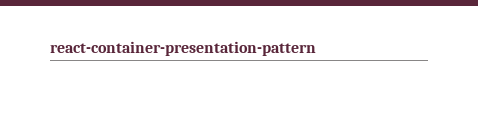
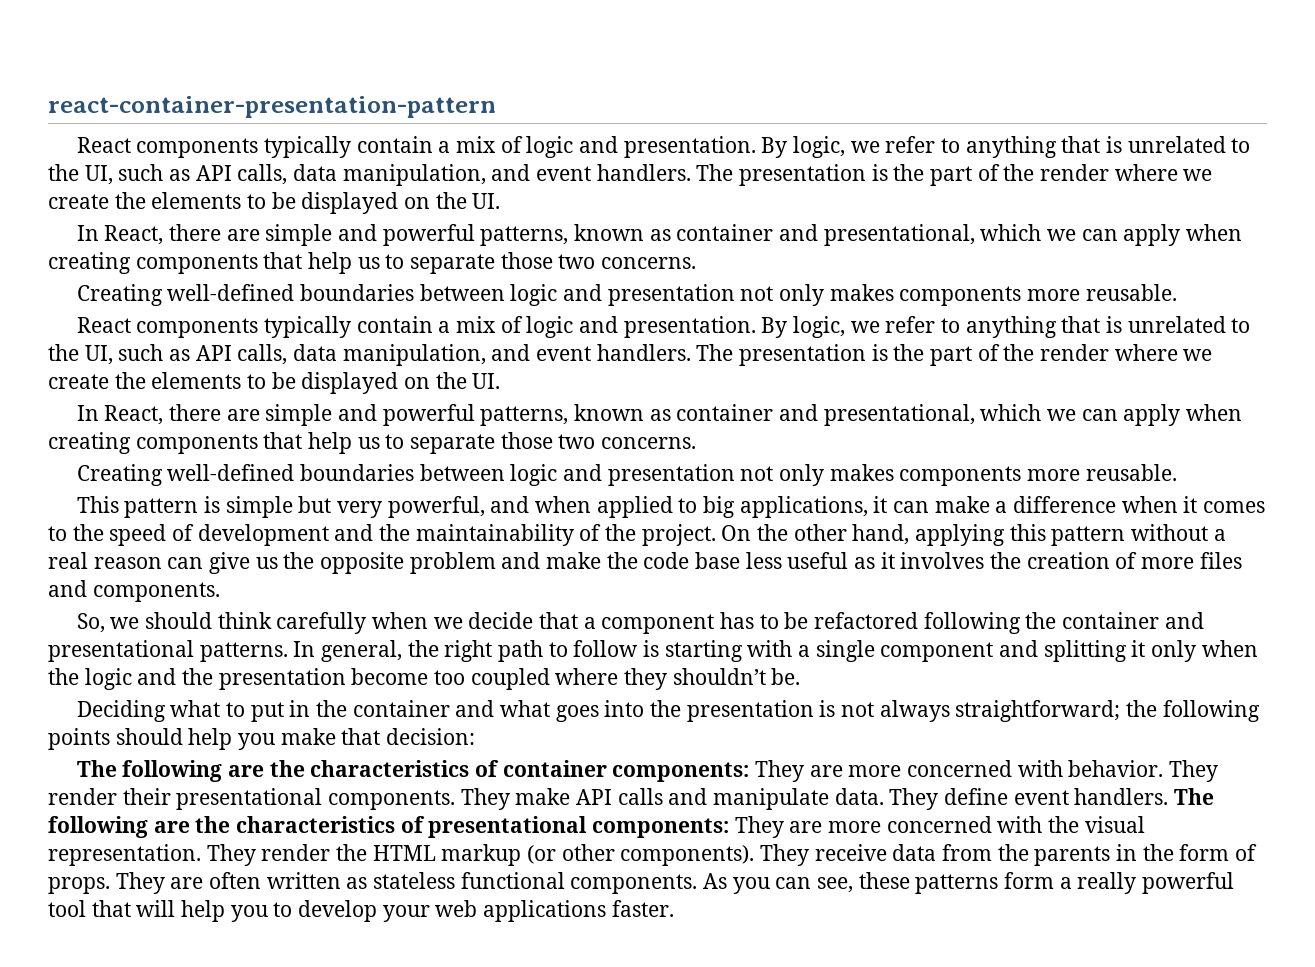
  react-container-presentation-pattern
+ React components typically contain a mix of logic and presentation. By logic, we refer to anything that is unrelated to the UI, such as API calls, data manipulation, and event handlers. The presentation is the part of the render where we create the elements to be displayed on the UI.
+ In React, there are simple and powerful patterns, known as container and presentational, which we can apply when creating components that help us to separate those two concerns.
+ Creating well-defined boundaries between logic and presentation not only makes components more reusable.
+ React components typically contain a mix of logic and presentation. By logic, we refer to anything that is unrelated to the UI, such as API calls, data manipulation, and event handlers. The presentation is the part of the render where we create the elements to be displayed on the UI.
+ In React, there are simple and powerful patterns, known as container and presentational, which we can apply when creating components that help us to separate those two concerns.
+ Creating well-defined boundaries between logic and presentation not only makes components more reusable.
+ This pattern is simple but very powerful, and when applied to big applications, it can make a difference when it comes to the speed of development and the maintainability of the project. On the other hand, applying this pattern without a real reason can give us the opposite problem and make the code base less useful as it involves the creation of more files and components.
+ So, we should think carefully when we decide that a component has to be refactored following the container and presentational patterns. In general, the right path to follow is starting with a single component and splitting it only when the logic and the presentation become too coupled where they shouldn’t be.
+ Deciding what to put in the container and what goes into the presentation is not always straightforward; the following points should help you make that decision:
+ The following are the characteristics of container components: They are more concerned with behavior. They render their presentational components. They make API calls and manipulate data. They define event handlers. The following are the characteristics of presentational components: They are more concerned with the visual representation. They render the HTML markup (or other components). They receive data from the parents in the form of props. They are often written as stateless functional components. As you can see, these patterns form a really powerful tool that will help you to develop your web applications faster.

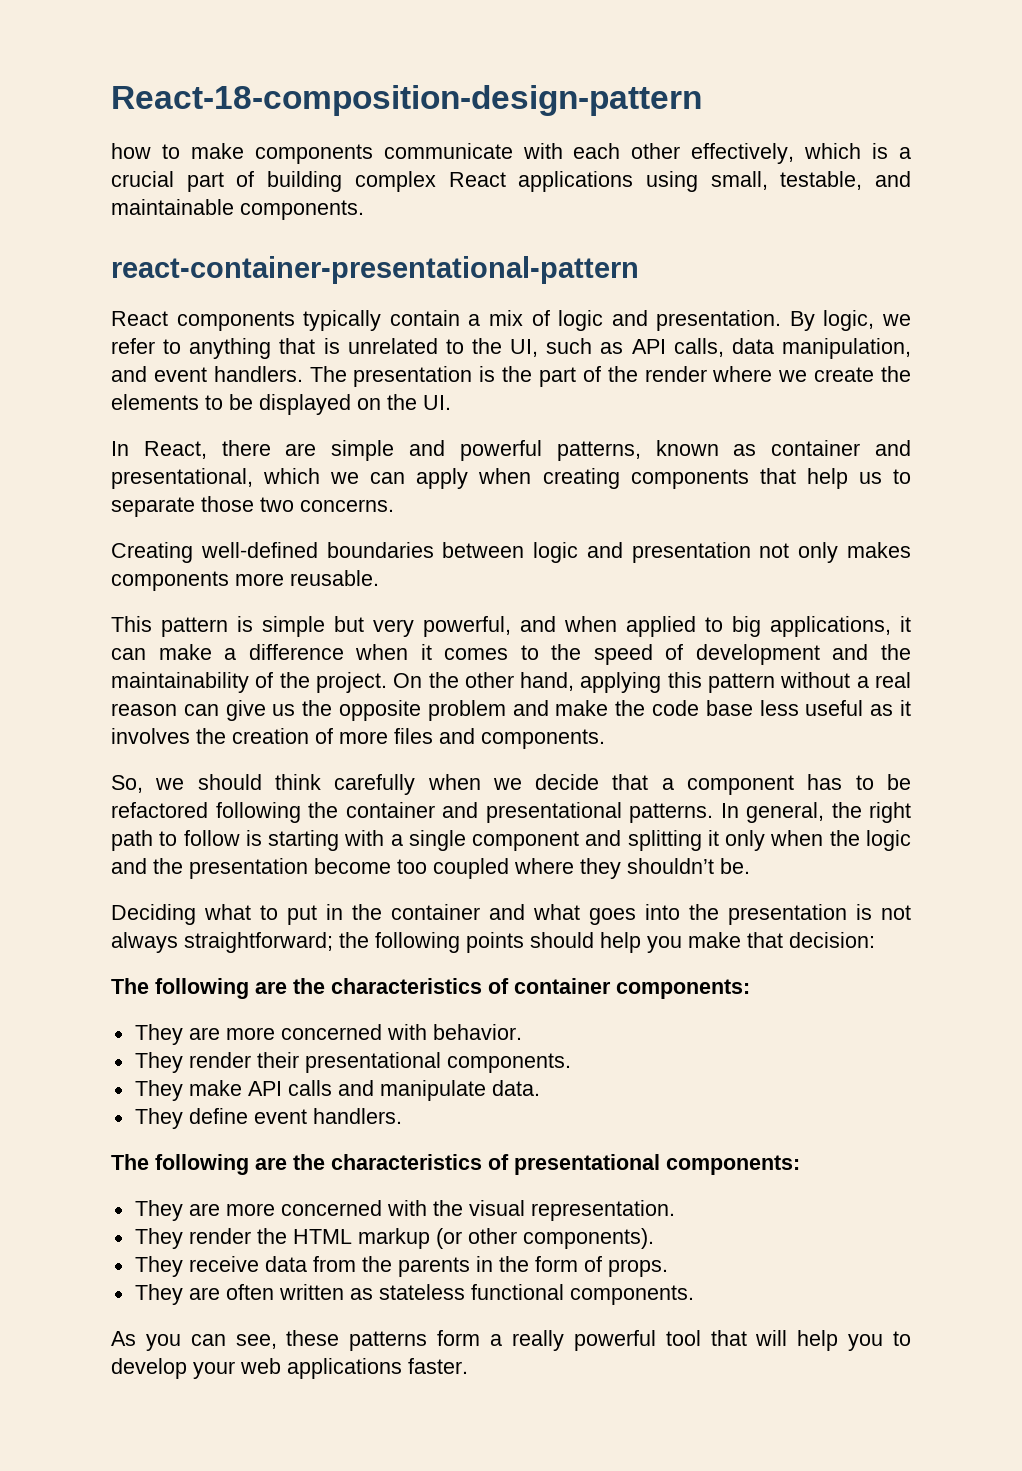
- react-container-presentation-pattern
- React components typically contain a mix of logic and presentation. By logic, we refer to anything that is unrelated to the UI, such as API calls, data manipulation, and event handlers. The presentation is the part of the render where we create the elements to be displayed on the UI.
- In React, there are simple and powerful patterns, known as container and presentational, which we can apply when creating components that help us to separate those two concerns.
- Creating well-defined boundaries between logic and presentation not only makes components more reusable.
+ React-18-composition-design-pattern
+ how to make components communicate with each other effectively, which is a crucial part of building complex React applications using small, testable, and maintainable components.
+ react-container-presentational-pattern
- The following are the characteristics of container components: They are more concerned with behavior. They render their presentational components. They make API calls and manipulate data. They define event handlers. The following are the characteristics of presentational components: They are more concerned with the visual representation. They render the HTML markup (or other components). They receive data from the parents in the form of props. They are often written as stateless functional components. As you can see, these patterns form a really powerful tool that will help you to develop your web applications faster.
+ The following are the characteristics of container components:
+ They are more concerned with behavior.
+ They render their presentational components.
+ They make API calls and manipulate data.
+ They define event handlers.
+ The following are the characteristics of presentational components:
+ They are more concerned with the visual representation.
+ They render the HTML markup (or other components).
+ They receive data from the parents in the form of props.
+ They are often written as stateless functional components.
+ As you can see, these patterns form a really powerful tool that will help you to develop your web applications faster.

